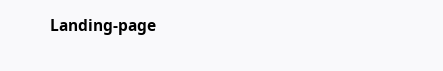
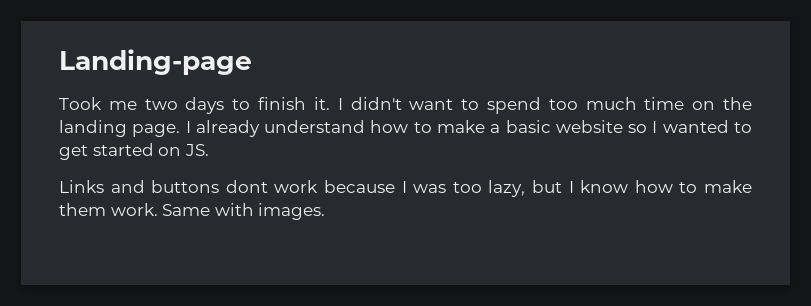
+ Took me two days to finish it. I didn't want to spend too much time on the landing page. I already understand how to make a basic website so I wanted to get started on JS.
+ Links and buttons dont work because I was too lazy, but I know how to make them work. Same with images.

